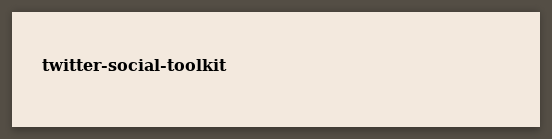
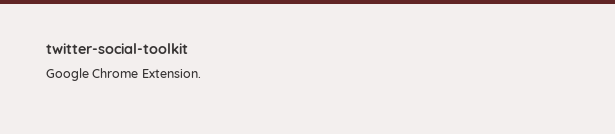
+ Google Chrome Extension.

